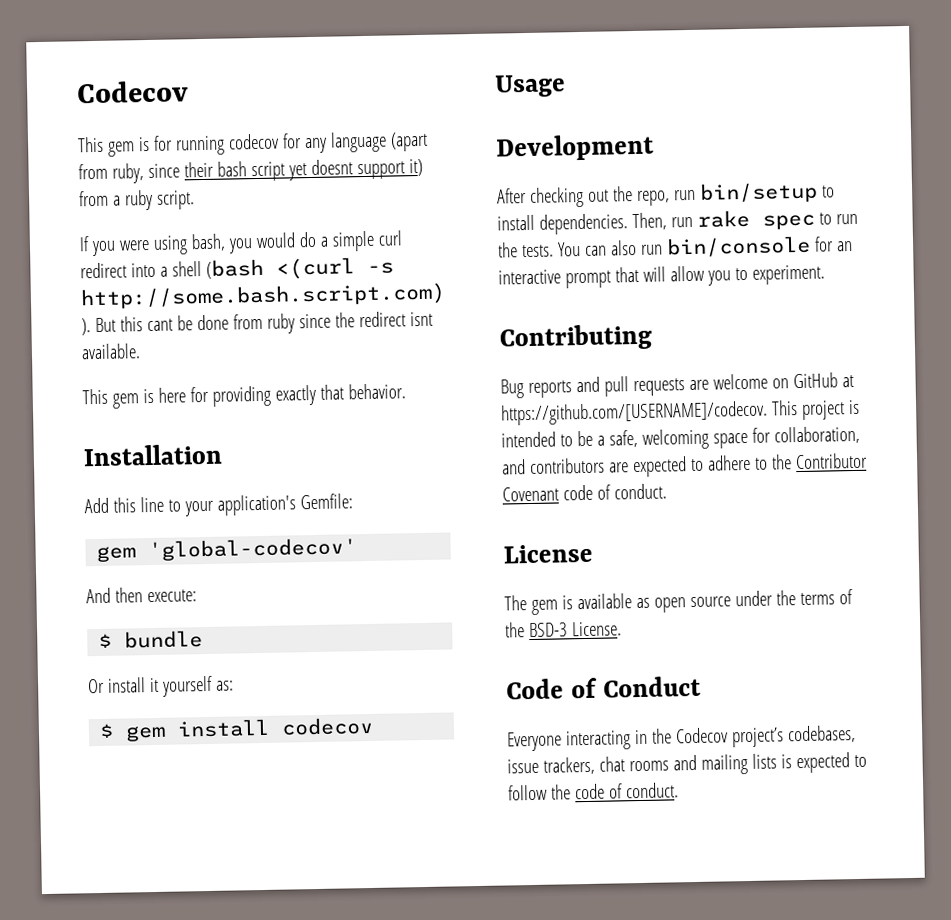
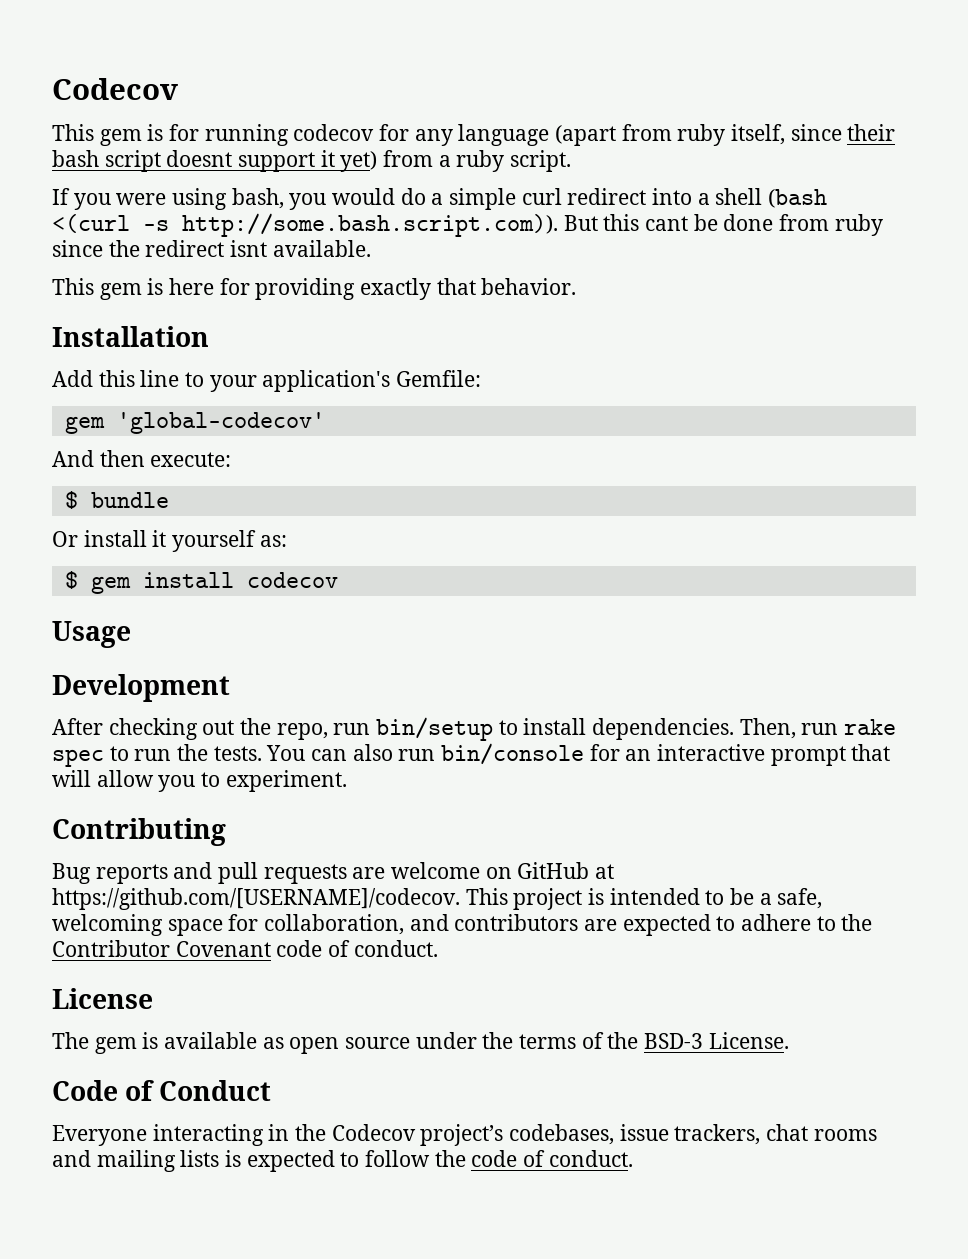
- This gem is for running codecov for any language (apart from ruby, since their bash script yet doesnt support it) from a ruby script.
+ This gem is for running codecov for any language (apart from ruby itself, since their bash script doesnt support it yet) from a ruby script.

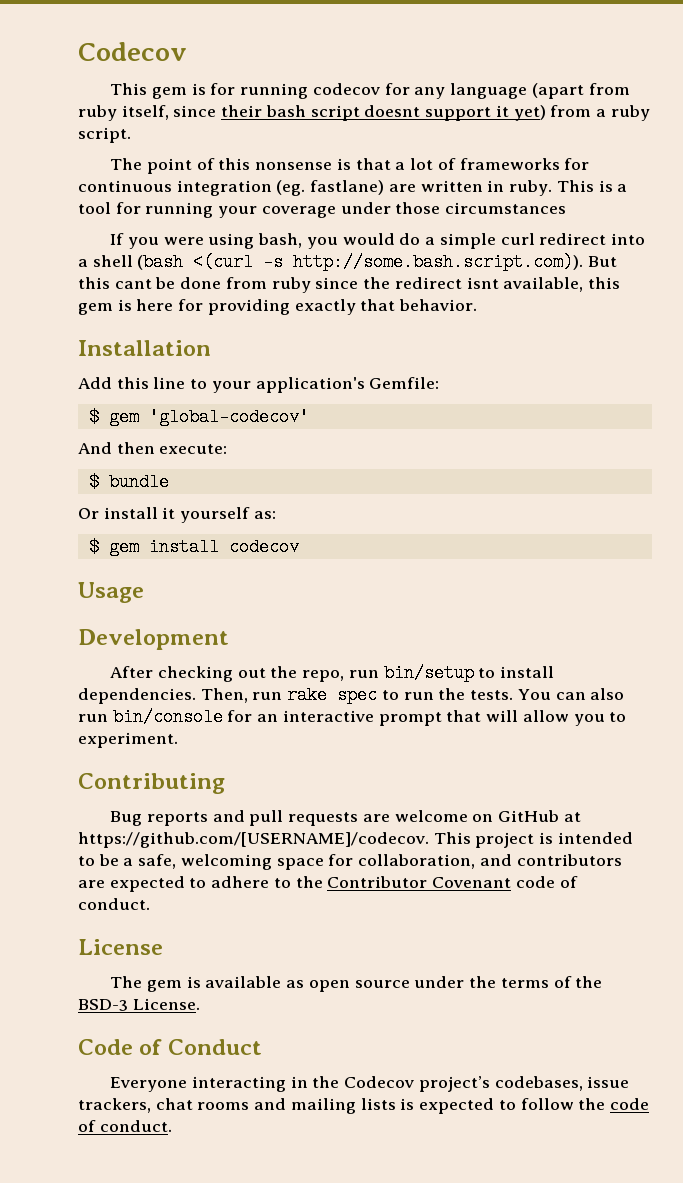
+ The point of this nonsense is that a lot of frameworks for continuous integration (eg. fastlane) are written in ruby. This is a tool for running your coverage under those circumstances
- If you were using bash, you would do a simple curl redirect into a shell (bash <(curl -s http://some.bash.script.com)). But this cant be done from ruby since the redirect isnt available.
- This gem is here for providing exactly that behavior.
+ If you were using bash, you would do a simple curl redirect into a shell (bash <(curl -s http://some.bash.script.com)). But this cant be done from ruby since the redirect isnt available, this gem is here for providing exactly that behavior.
- gem 'global-codecov'
+ $ gem 'global-codecov'

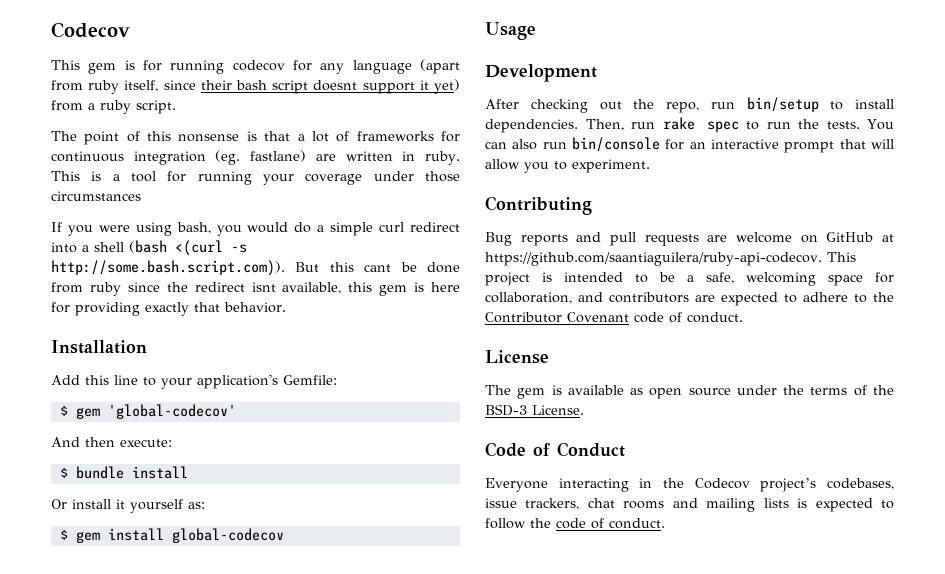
- $ bundle
+ $ bundle install
- $ gem install codecov
+ $ gem install global-codecov
- Bug reports and pull requests are welcome on GitHub at https://github.com/[USERNAME]/codecov. This project is intended to be a safe, welcoming space for collaboration, and contributors are expected to adhere to the Contributor Covenant code of conduct.
+ Bug reports and pull requests are welcome on GitHub at https://github.com/saantiaguilera/ruby-api-codecov. This project is intended to be a safe, welcoming space for collaboration, and contributors are expected to adhere to the Contributor Covenant code of conduct.

